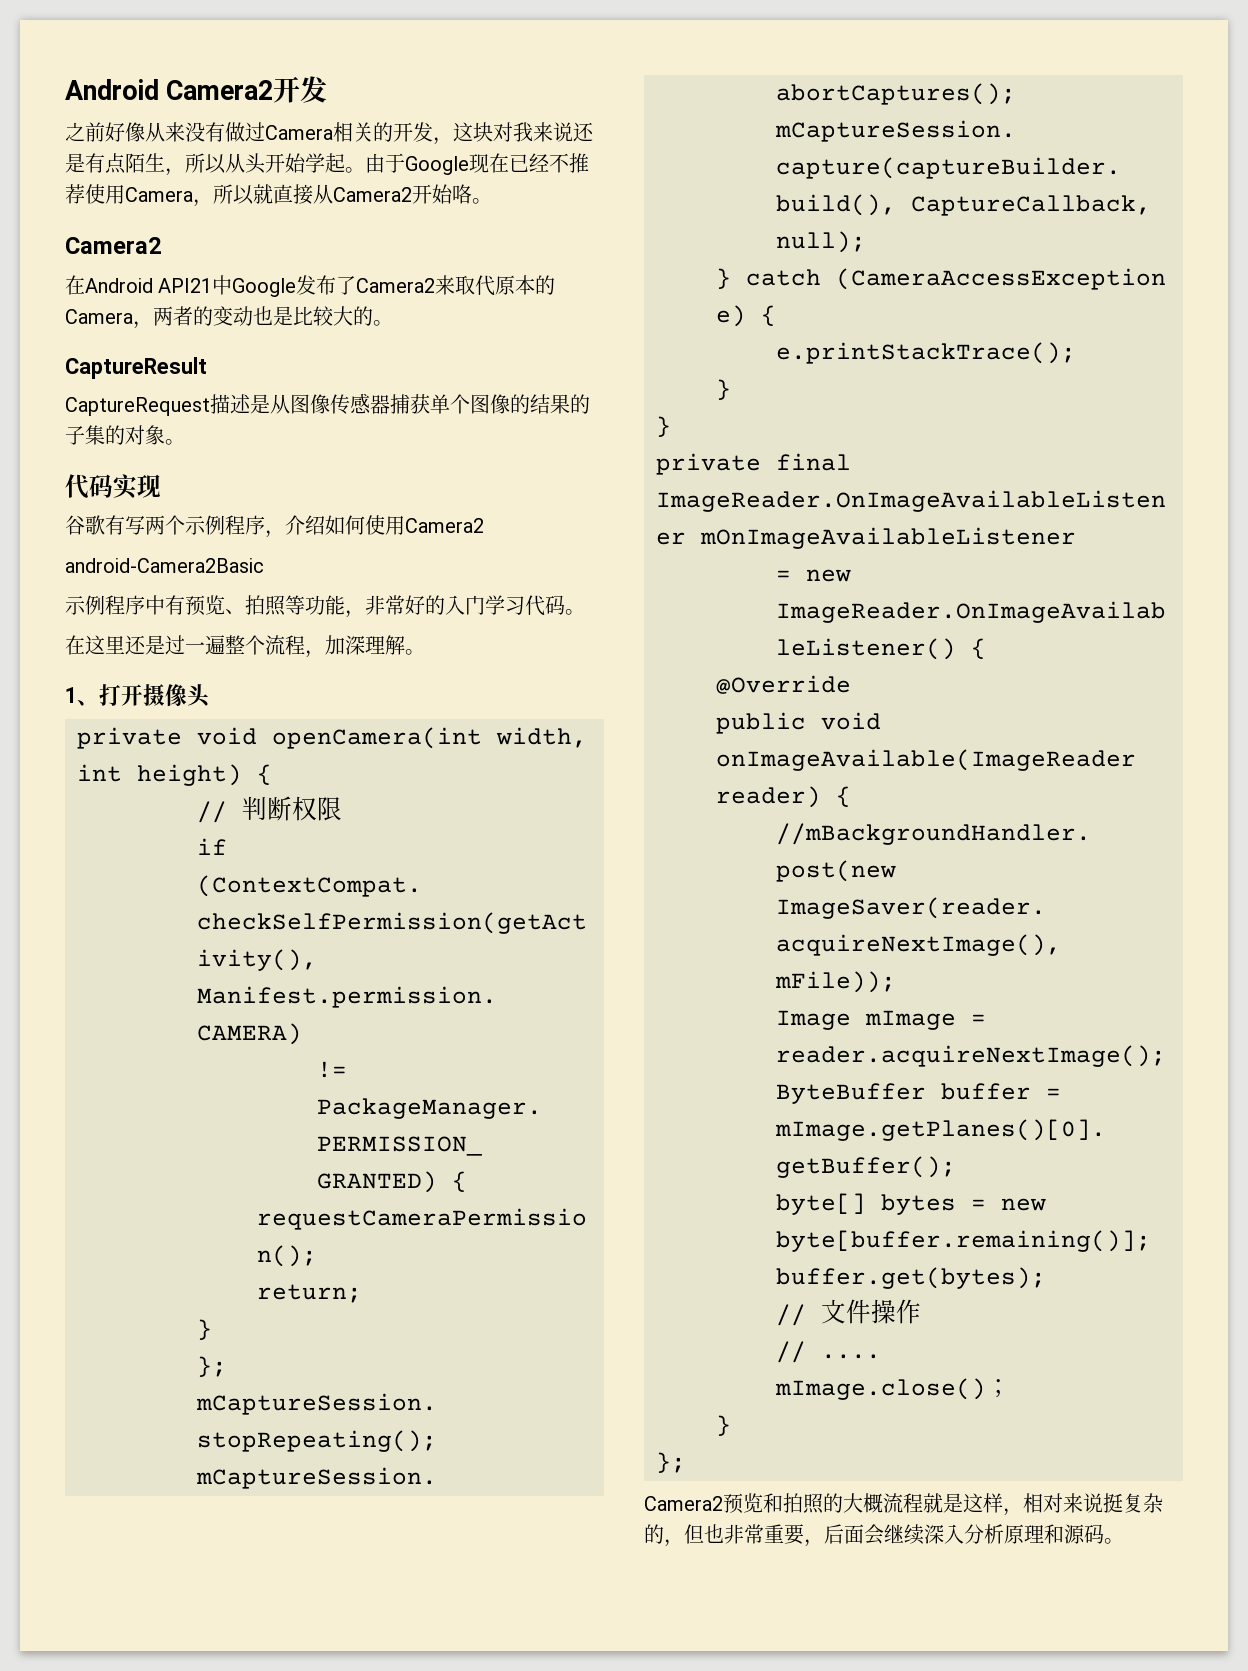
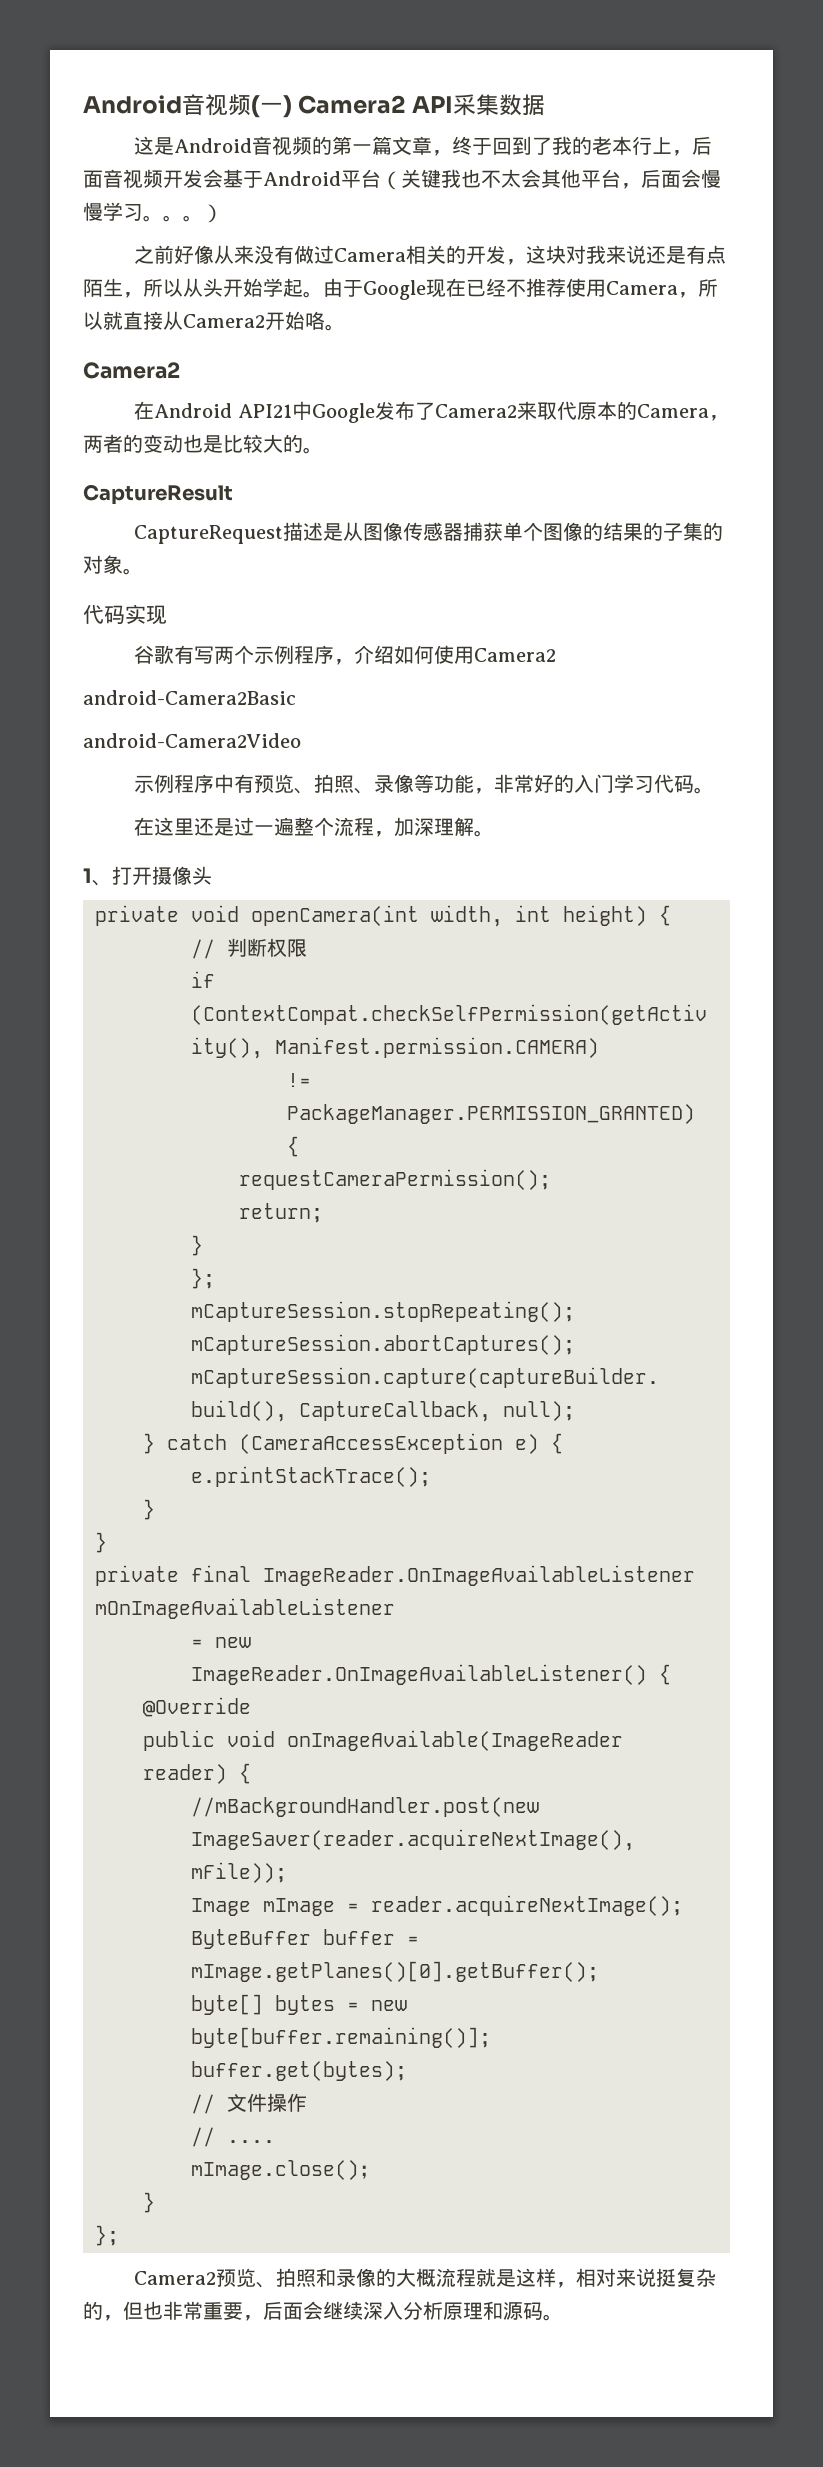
- Android Camera2开发
+ Android音视频(一) Camera2 API采集数据
+ 这是Android音视频的第一篇文章，终于回到了我的老本行上，后面音视频开发会基于Android平台（关键我也不太会其他平台，后面会慢慢学习。。。）
+ android-Camera2Video
- 示例程序中有预览、拍照等功能，非常好的入门学习代码。
+ 示例程序中有预览、拍照、录像等功能，非常好的入门学习代码。
- Camera2预览和拍照的大概流程就是这样，相对来说挺复杂的，但也非常重要，后面会继续深入分析原理和源码。
+ Camera2预览、拍照和录像的大概流程就是这样，相对来说挺复杂的，但也非常重要，后面会继续深入分析原理和源码。

